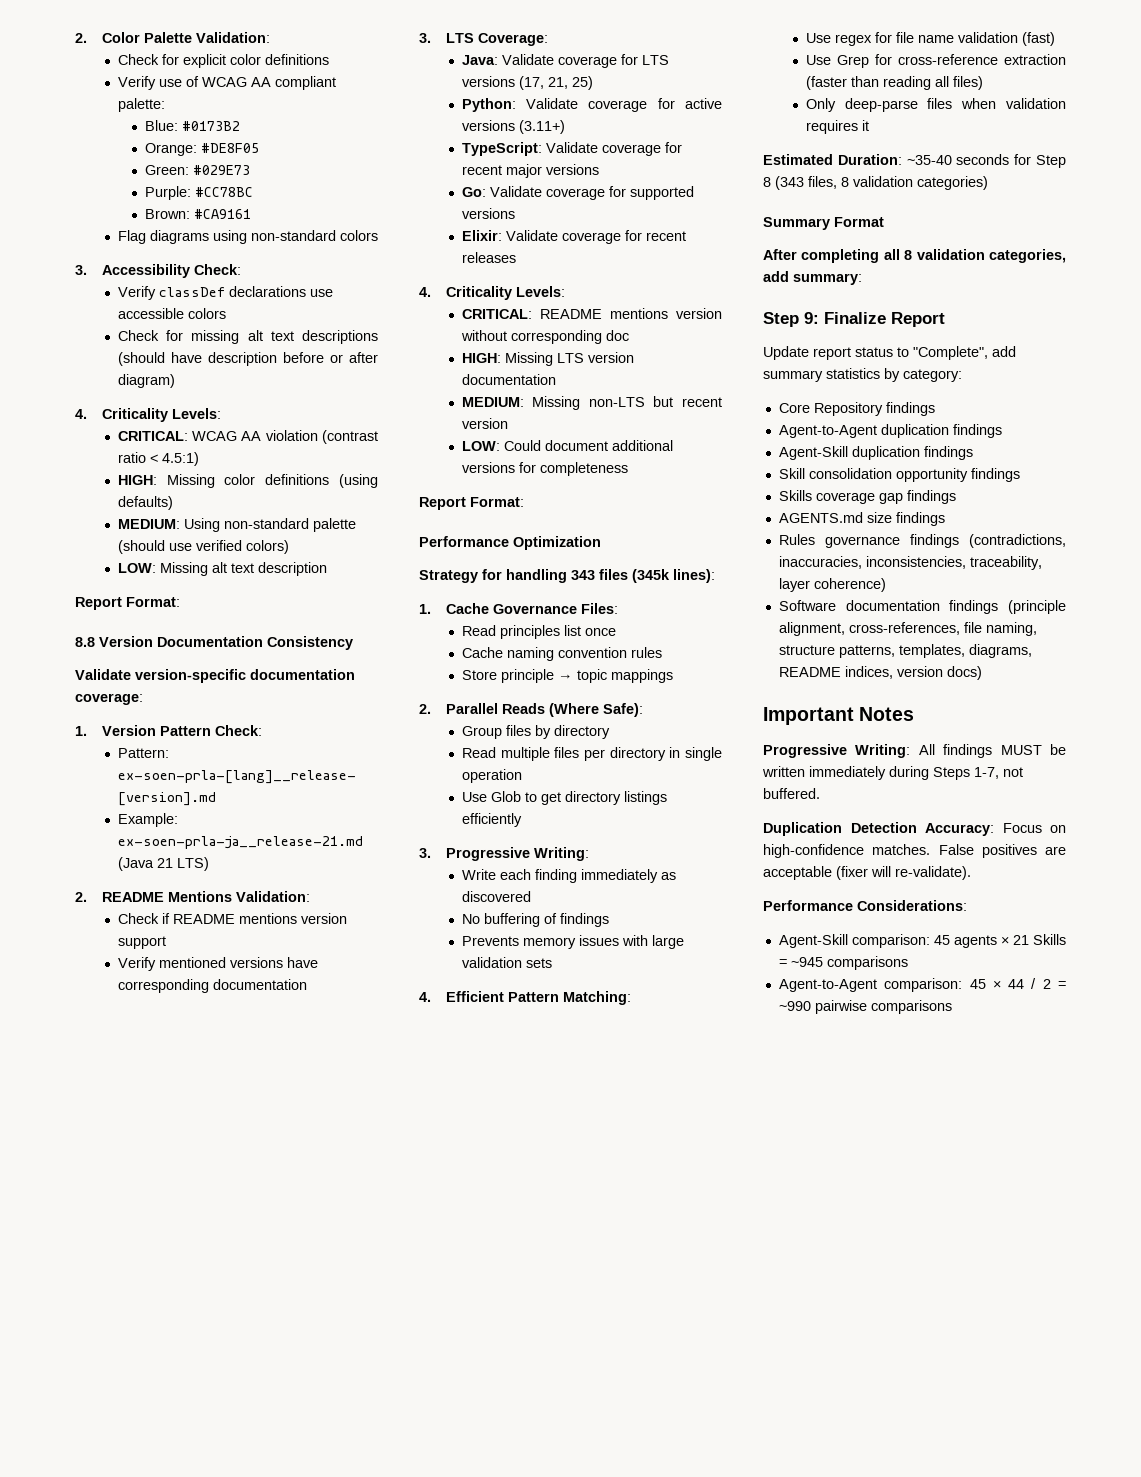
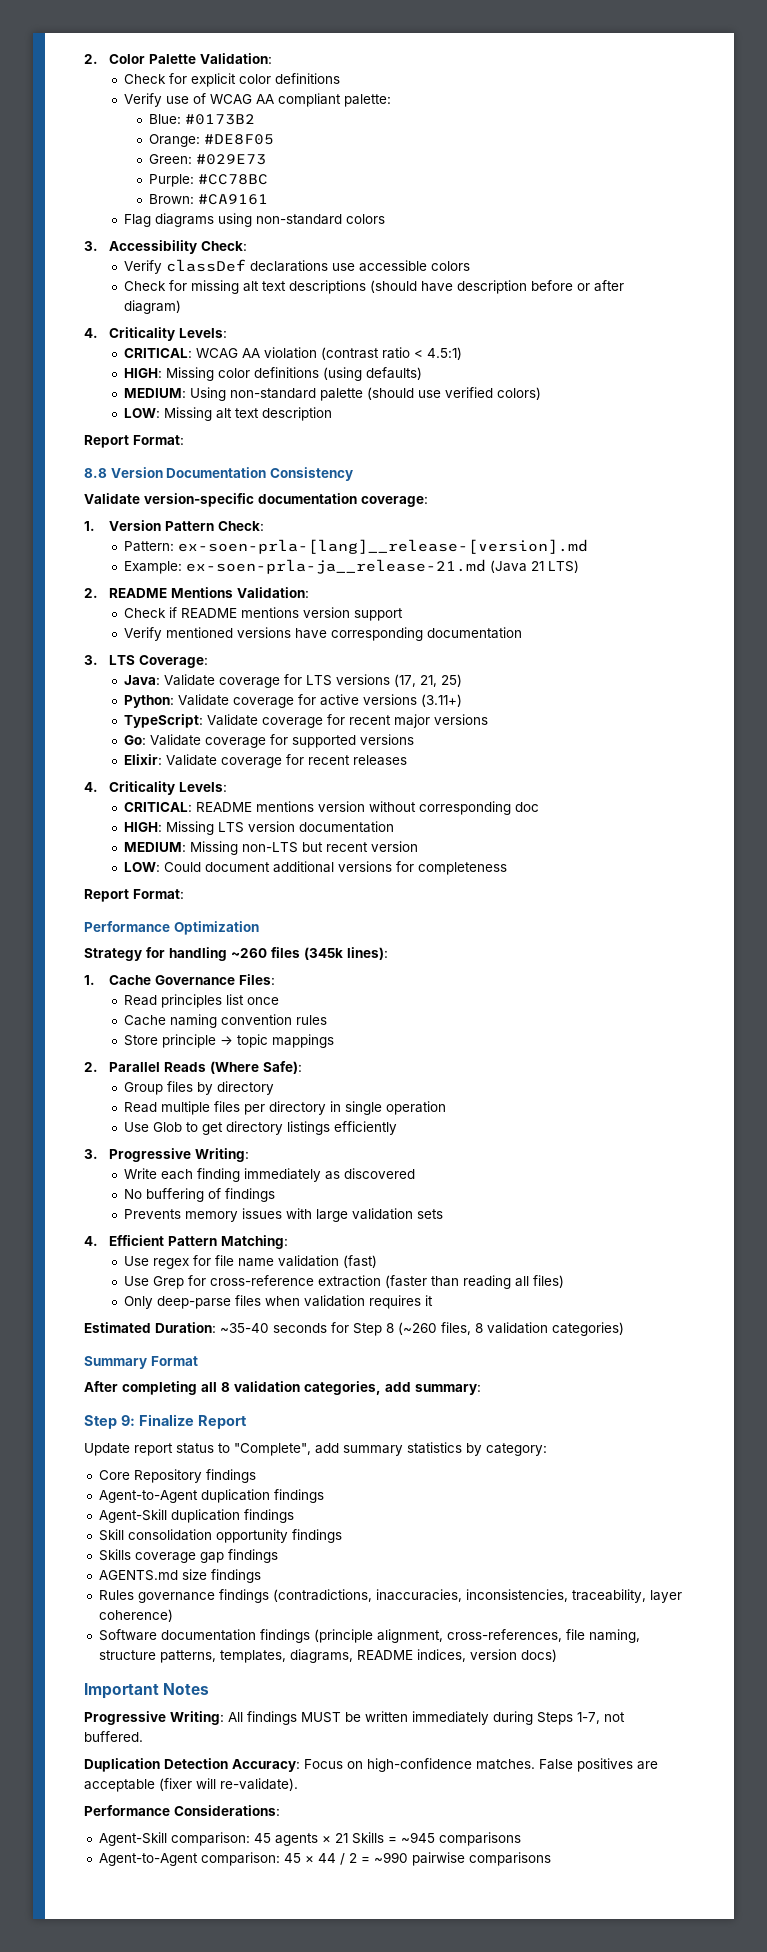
- Strategy for handling 343 files (345k lines):
+ Strategy for handling ~260 files (345k lines):
- Estimated Duration: ~35-40 seconds for Step 8 (343 files, 8 validation categories)
+ Estimated Duration: ~35-40 seconds for Step 8 (~260 files, 8 validation categories)

